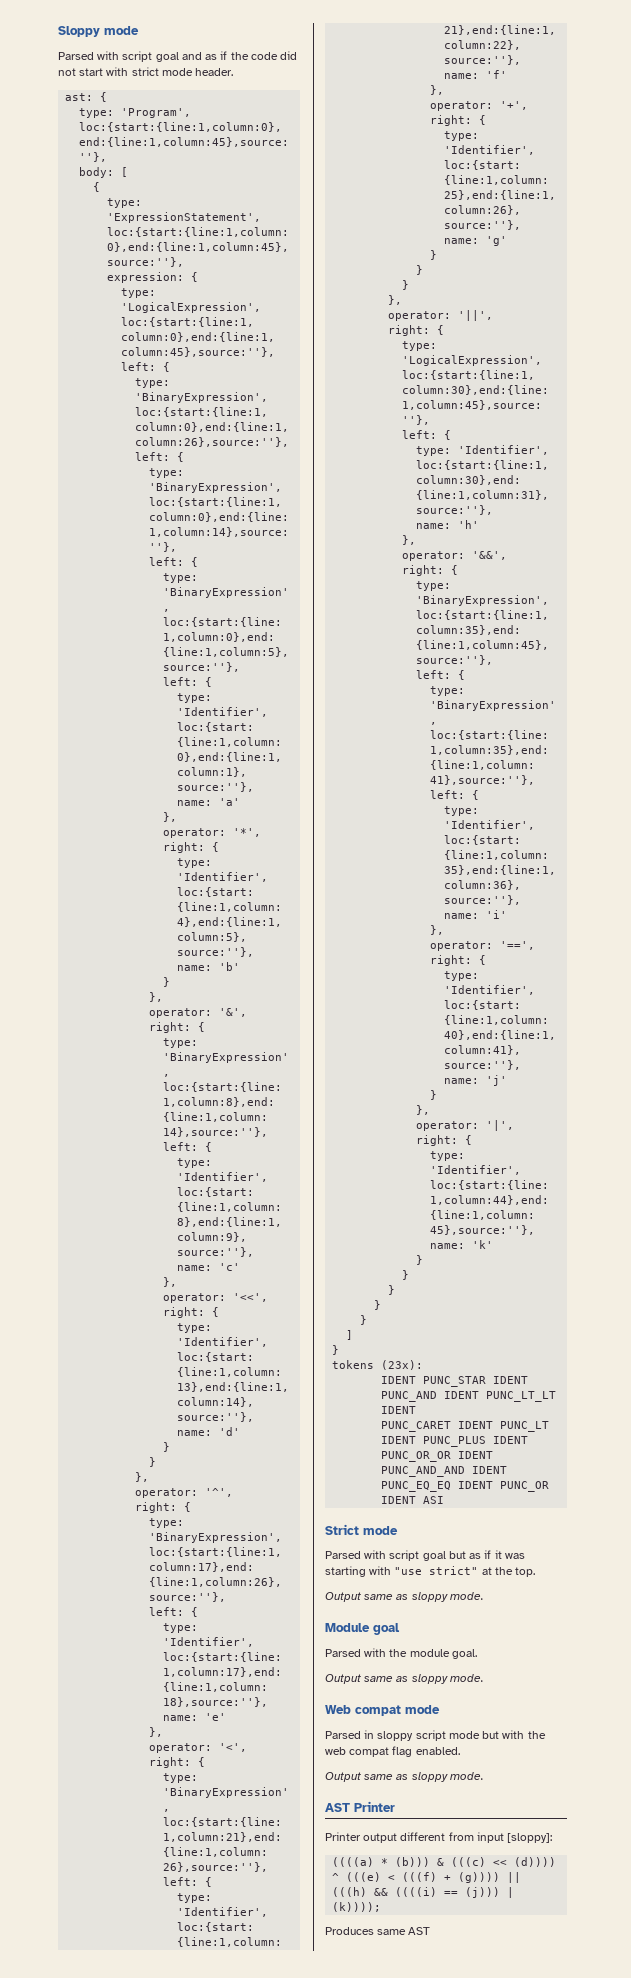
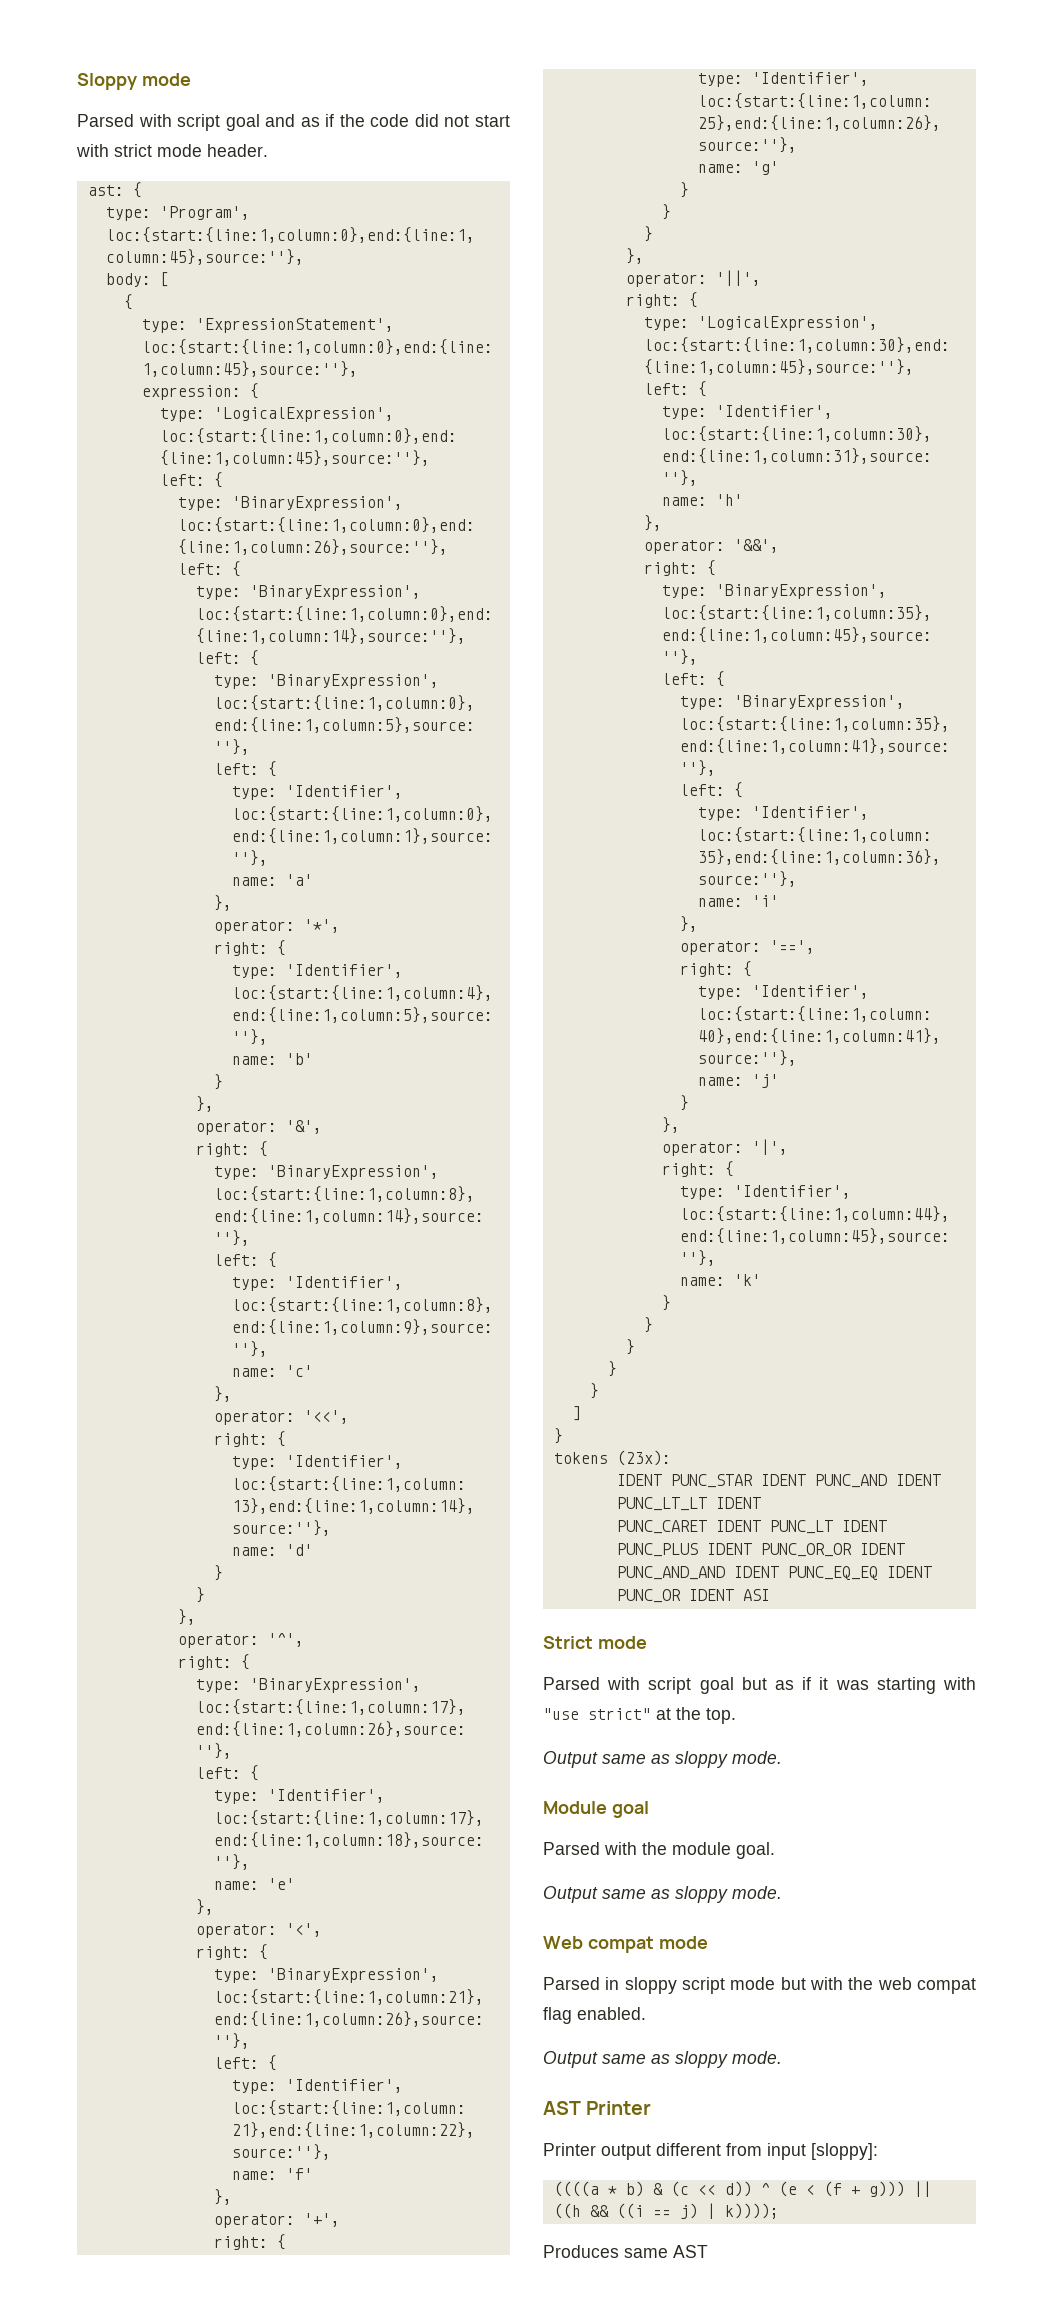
- ((((a) * (b))) & (((c) << (d)))) ^ (((e) < (((f) + (g)))) || (((h) && ((((i) == (j))) | (k))));
+ ((((a * b) & (c << d)) ^ (e < (f + g))) || ((h && ((i == j) | k))));

